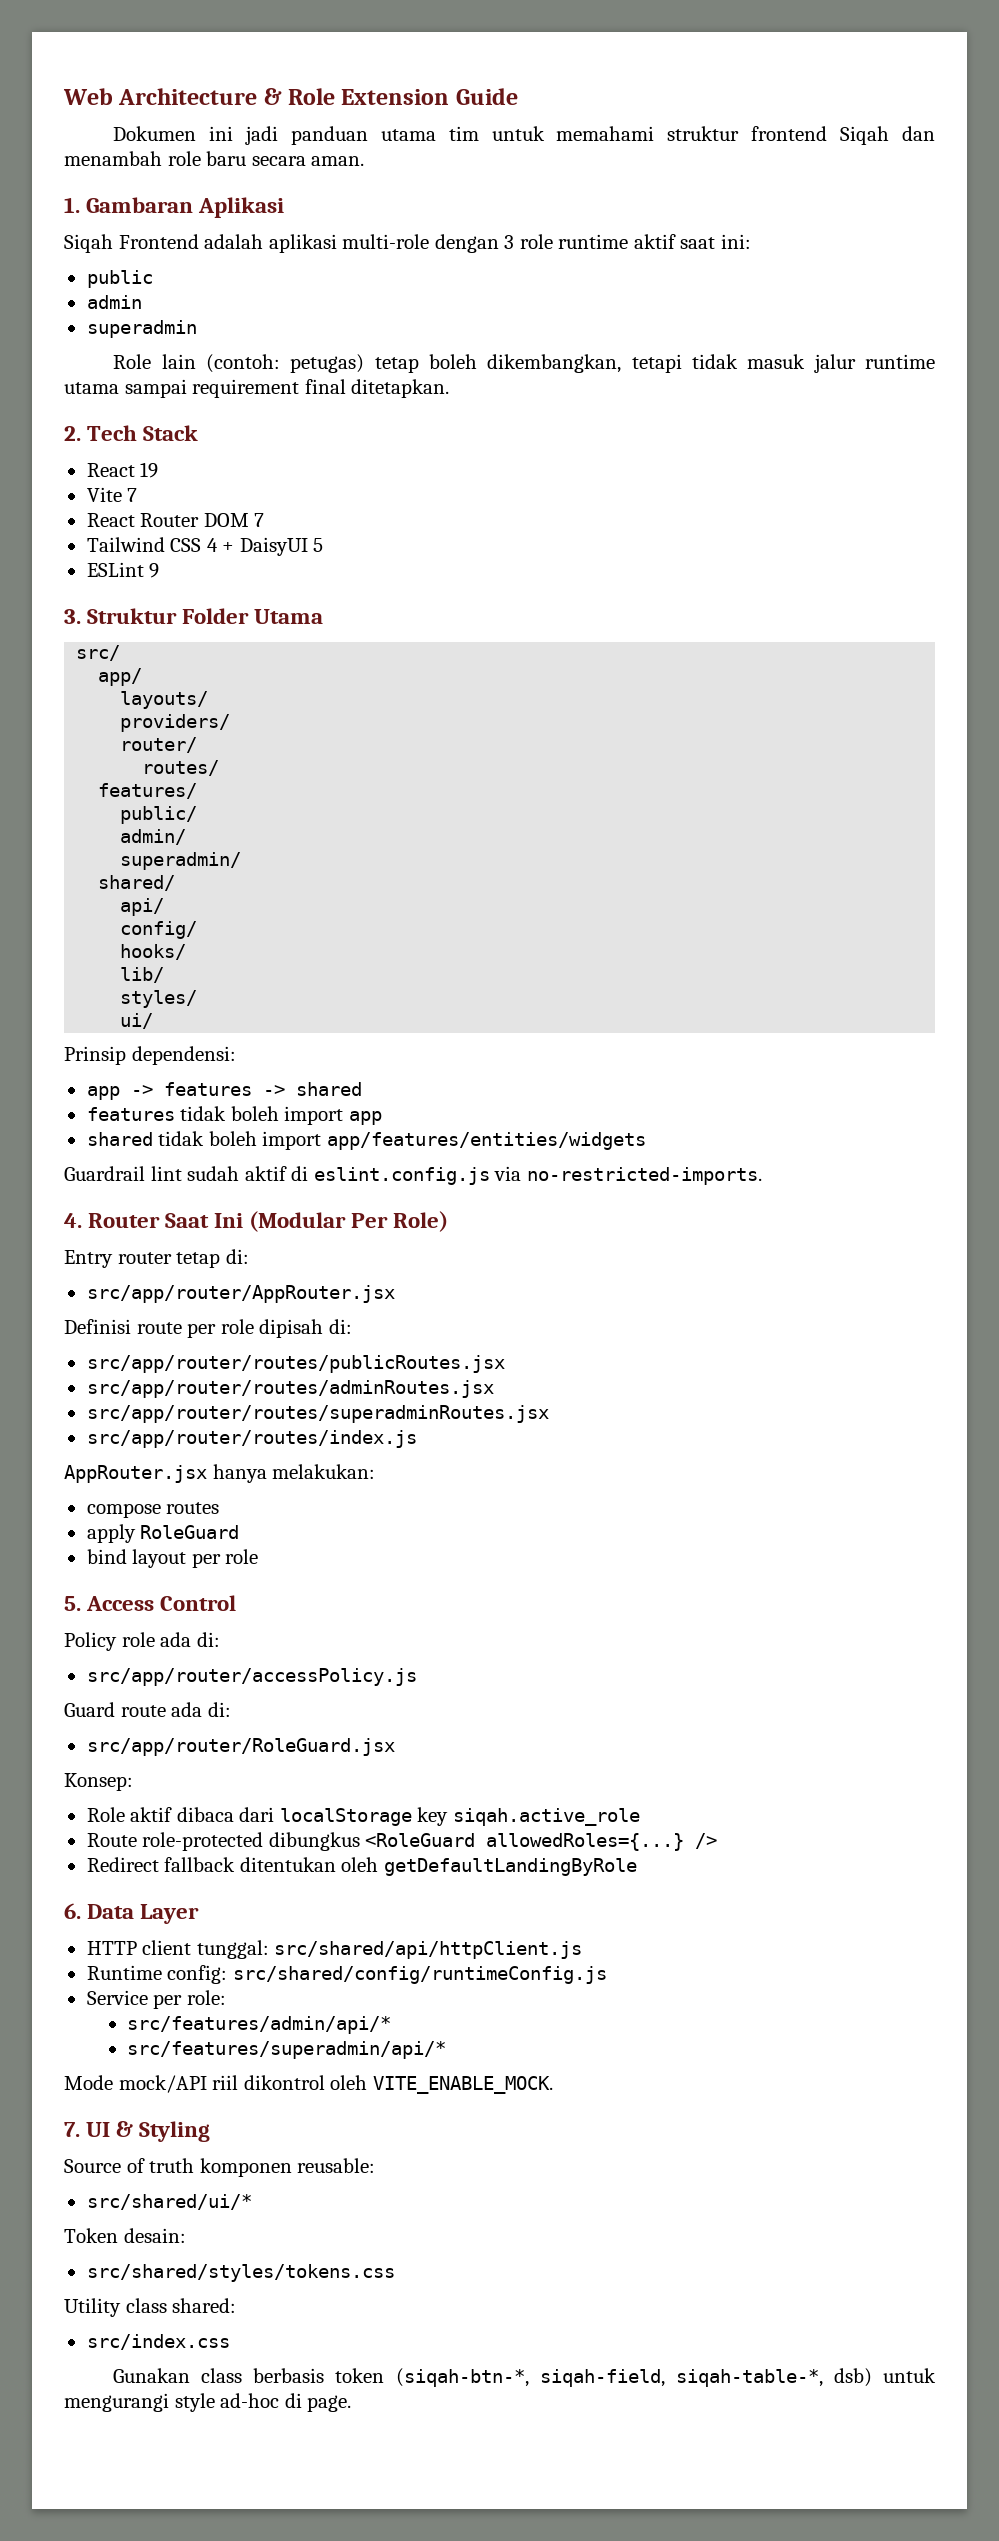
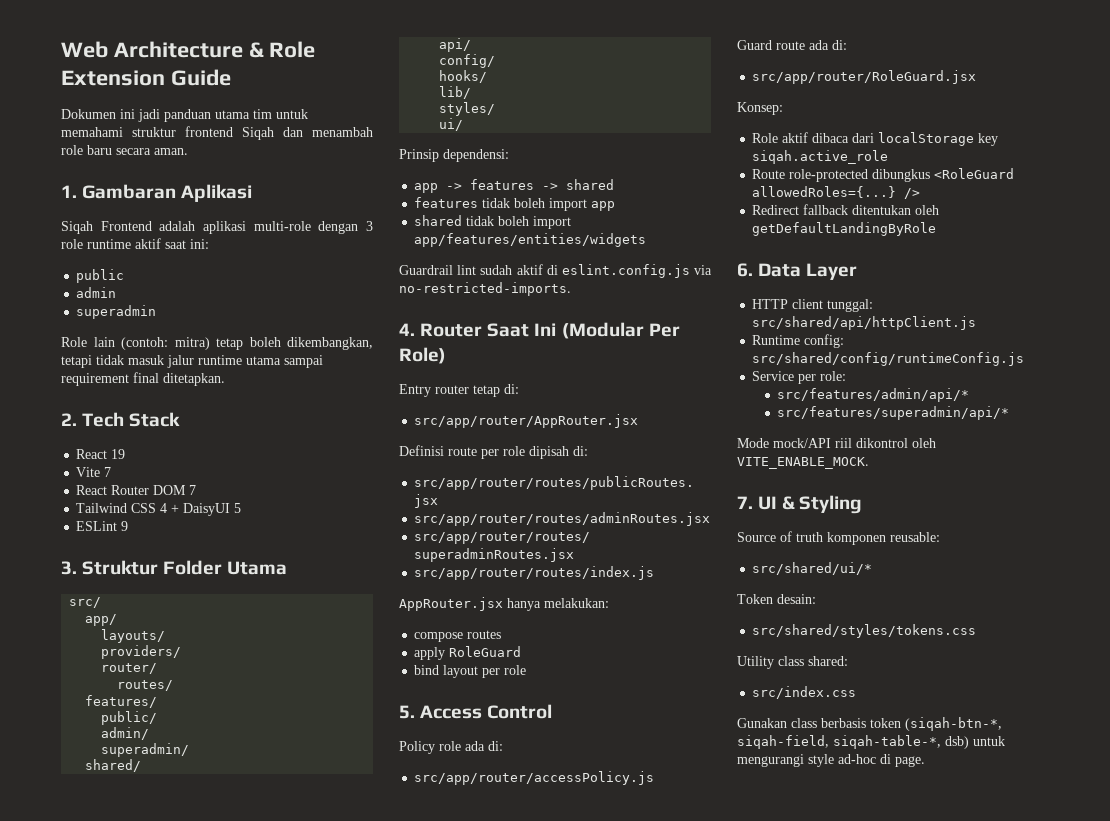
- Role lain (contoh: petugas) tetap boleh dikembangkan, tetapi tidak masuk jalur runtime utama sampai requirement final ditetapkan.
+ Role lain (contoh: mitra) tetap boleh dikembangkan, tetapi tidak masuk jalur runtime utama sampai requirement final ditetapkan.

